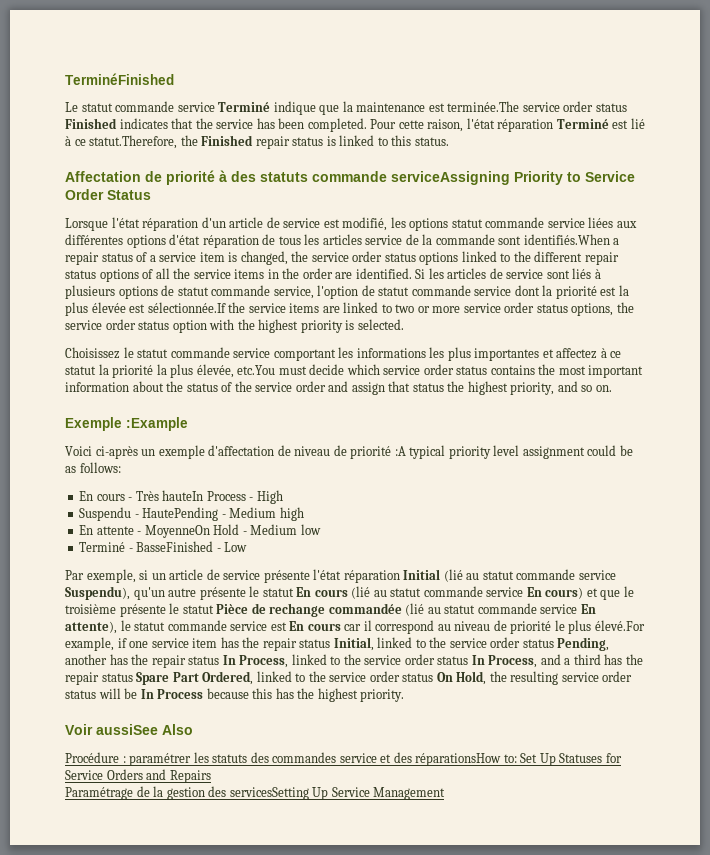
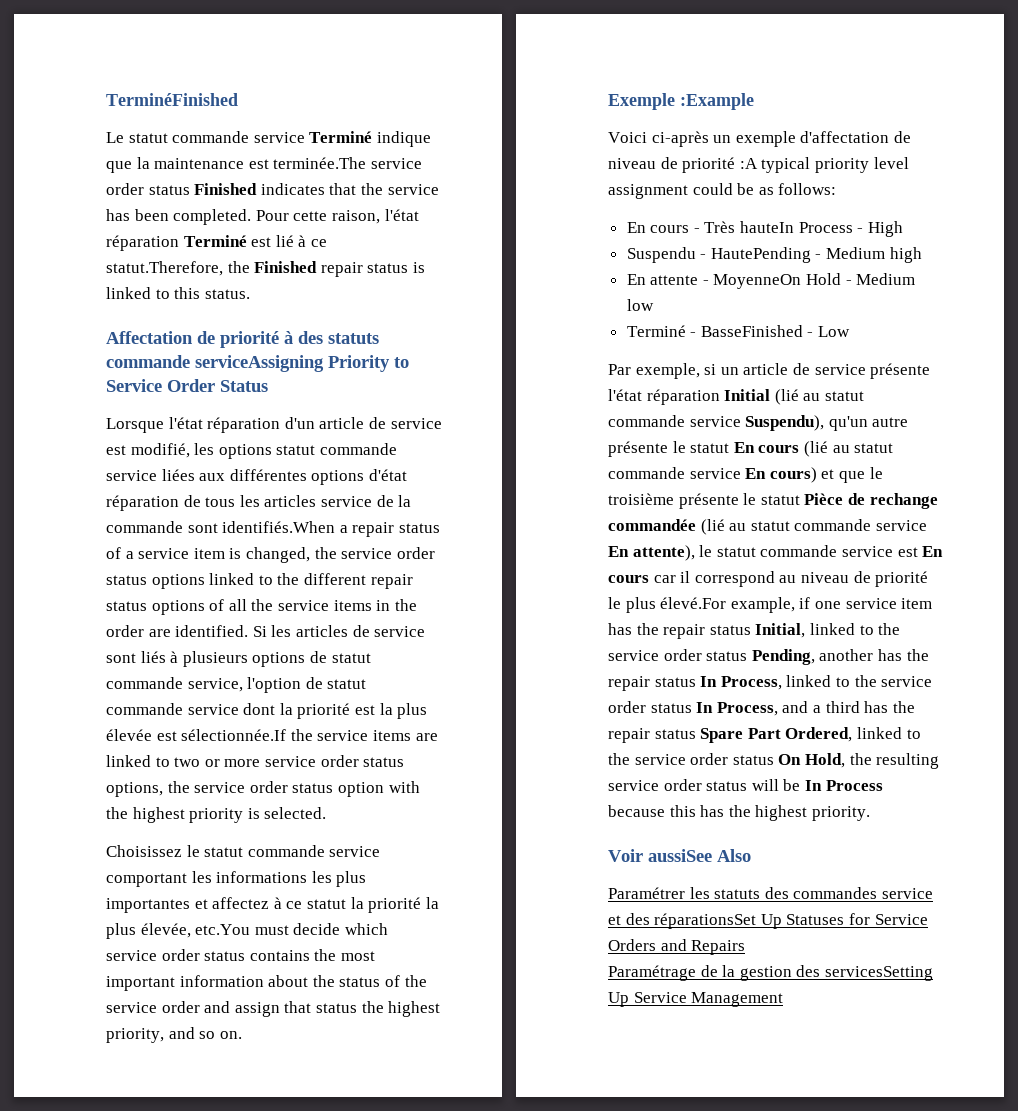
- Procédure : paramétrer les statuts des commandes service et des réparationsHow to: Set Up Statuses for Service Orders and Repairs
+ Paramétrer les statuts des commandes service et des réparationsSet Up Statuses for Service Orders and Repairs

